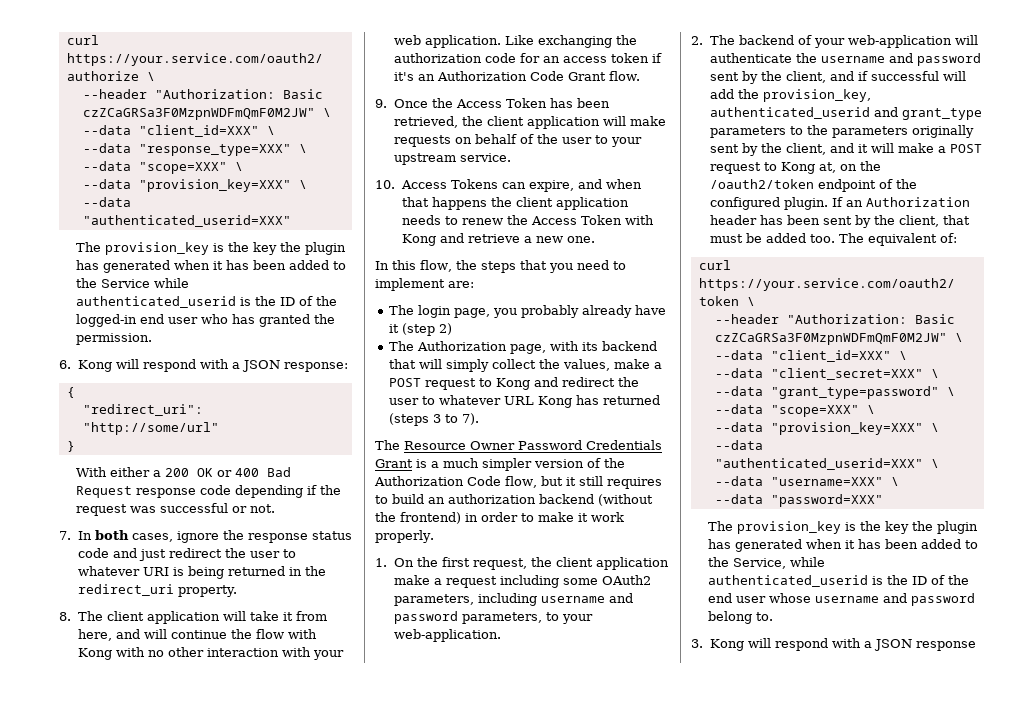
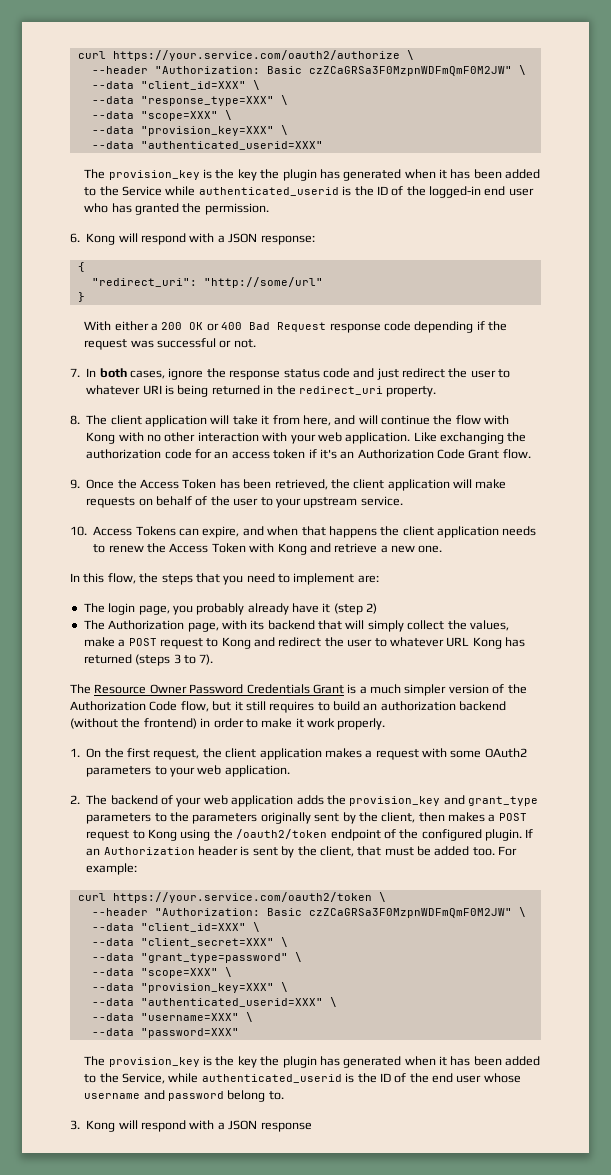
- 1. On the first request, the client application make a request including some OAuth2 parameters, including username and password parameters, to your web-application.
+ 1. On the first request, the client application makes a request with some OAuth2 parameters to your web application.
- 2. The backend of your web-application will authenticate the username and password sent by the client, and if successful will add the provision_key, authenticated_userid and grant_type parameters to the parameters originally sent by the client, and it will make a POST request to Kong at, on the /oauth2/token endpoint of the configured plugin.
+ 2. The backend of your web application adds the provision_key and grant_type parameters to the parameters originally sent by the client, then makes a POST request to Kong using the /oauth2/token endpoint of the configured plugin.
- If an Authorization header has been sent by the client, that must be added too.
+ If an Authorization header is sent by the client, that must be added too.
- The equivalent of:
+ For example:

